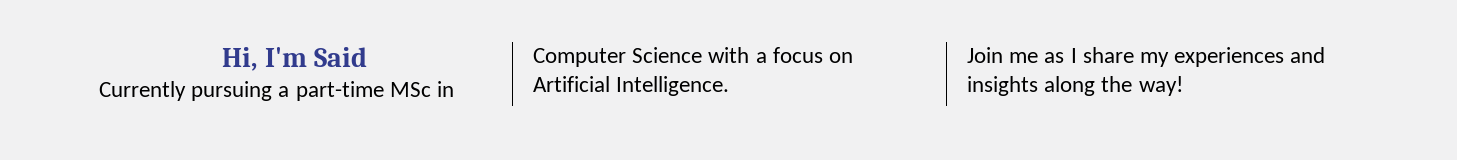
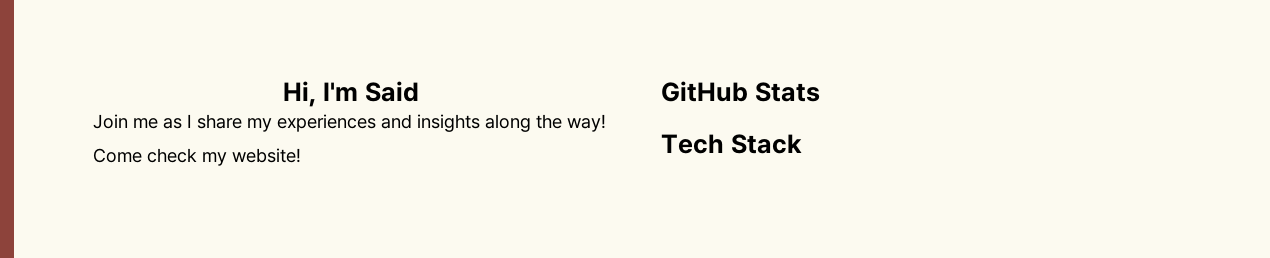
- Currently pursuing a part-time MSc in Computer Science with a focus on Artificial Intelligence.
+ Come check my website!
+ GitHub Stats
+ Tech Stack

